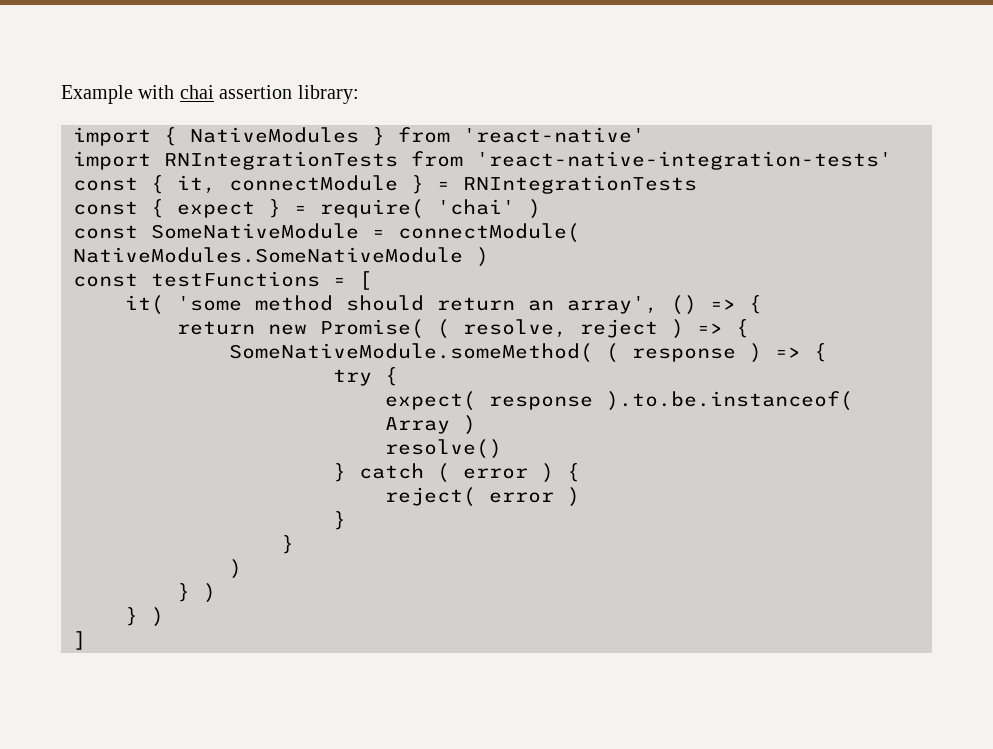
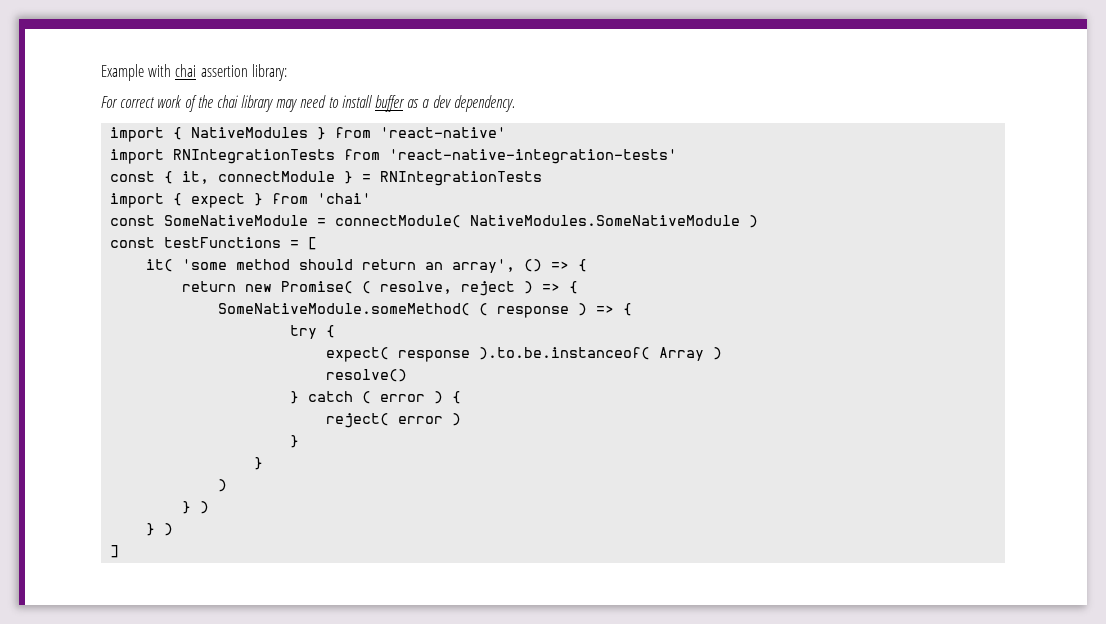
+ For correct work of the chai library may need to install buffer as a dev dependency.
- const { expect } = require( 'chai' )
+ import { expect } from 'chai'

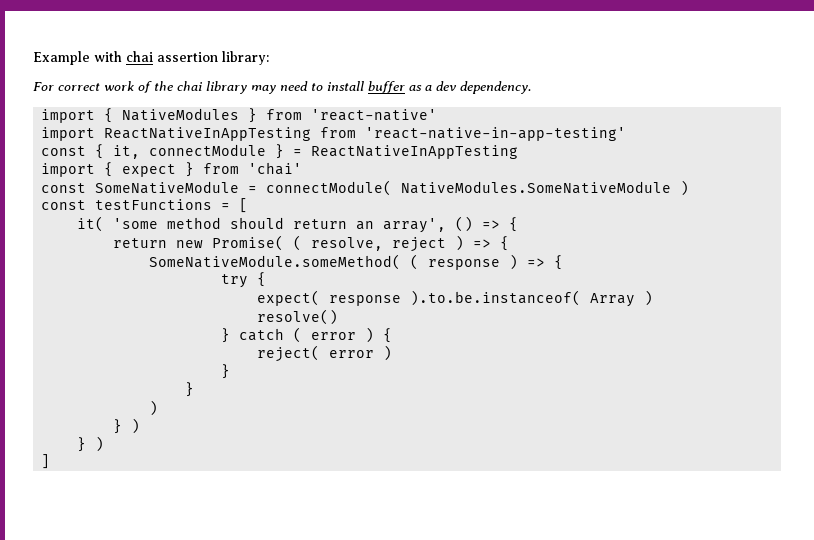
- import RNIntegrationTests from 'react-native-integration-tests'
+ import ReactNativeInAppTesting from 'react-native-in-app-testing'
- const { it, connectModule } = RNIntegrationTests
+ const { it, connectModule } = ReactNativeInAppTesting

